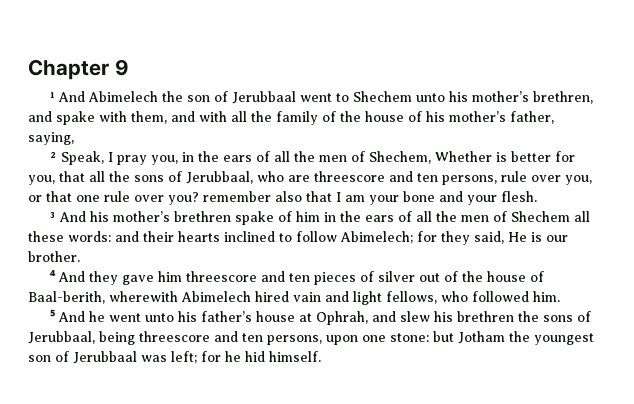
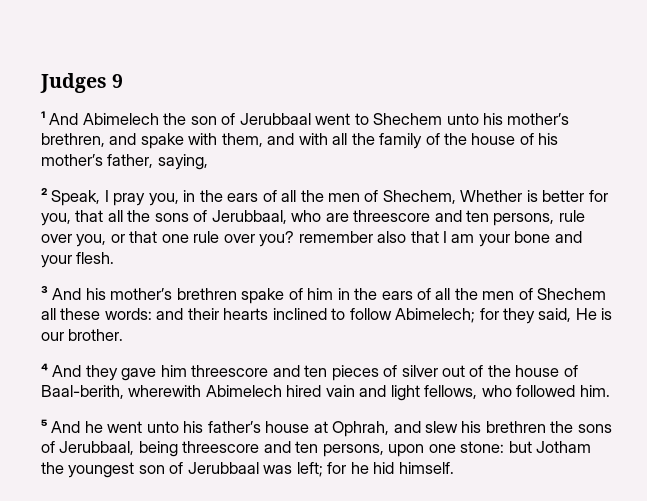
- Chapter 9
+ Judges 9

